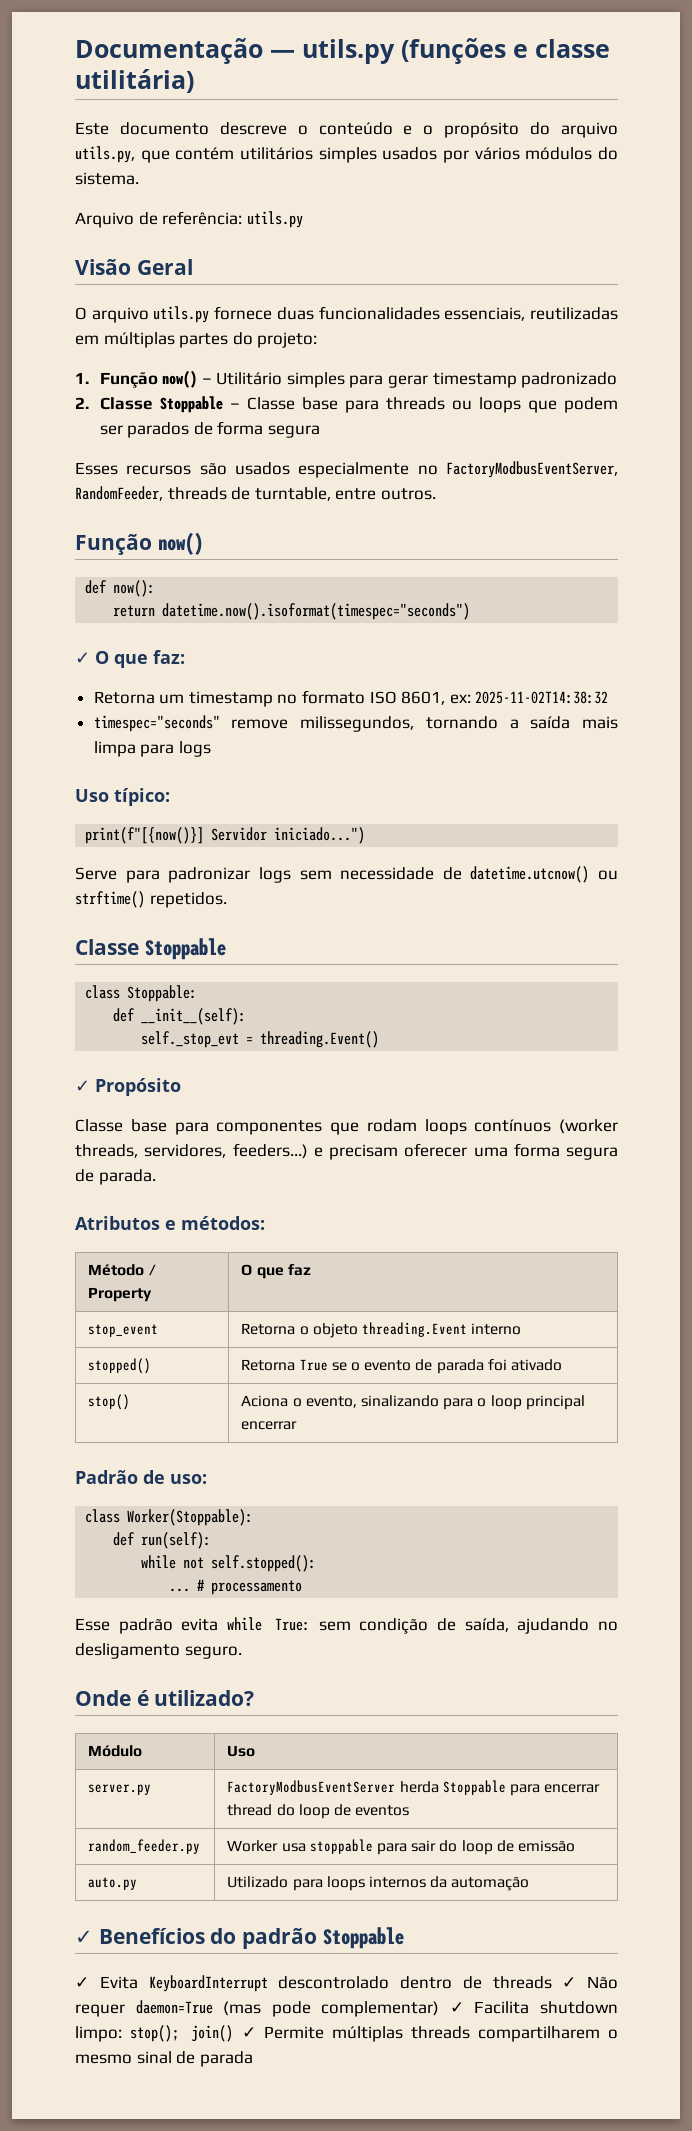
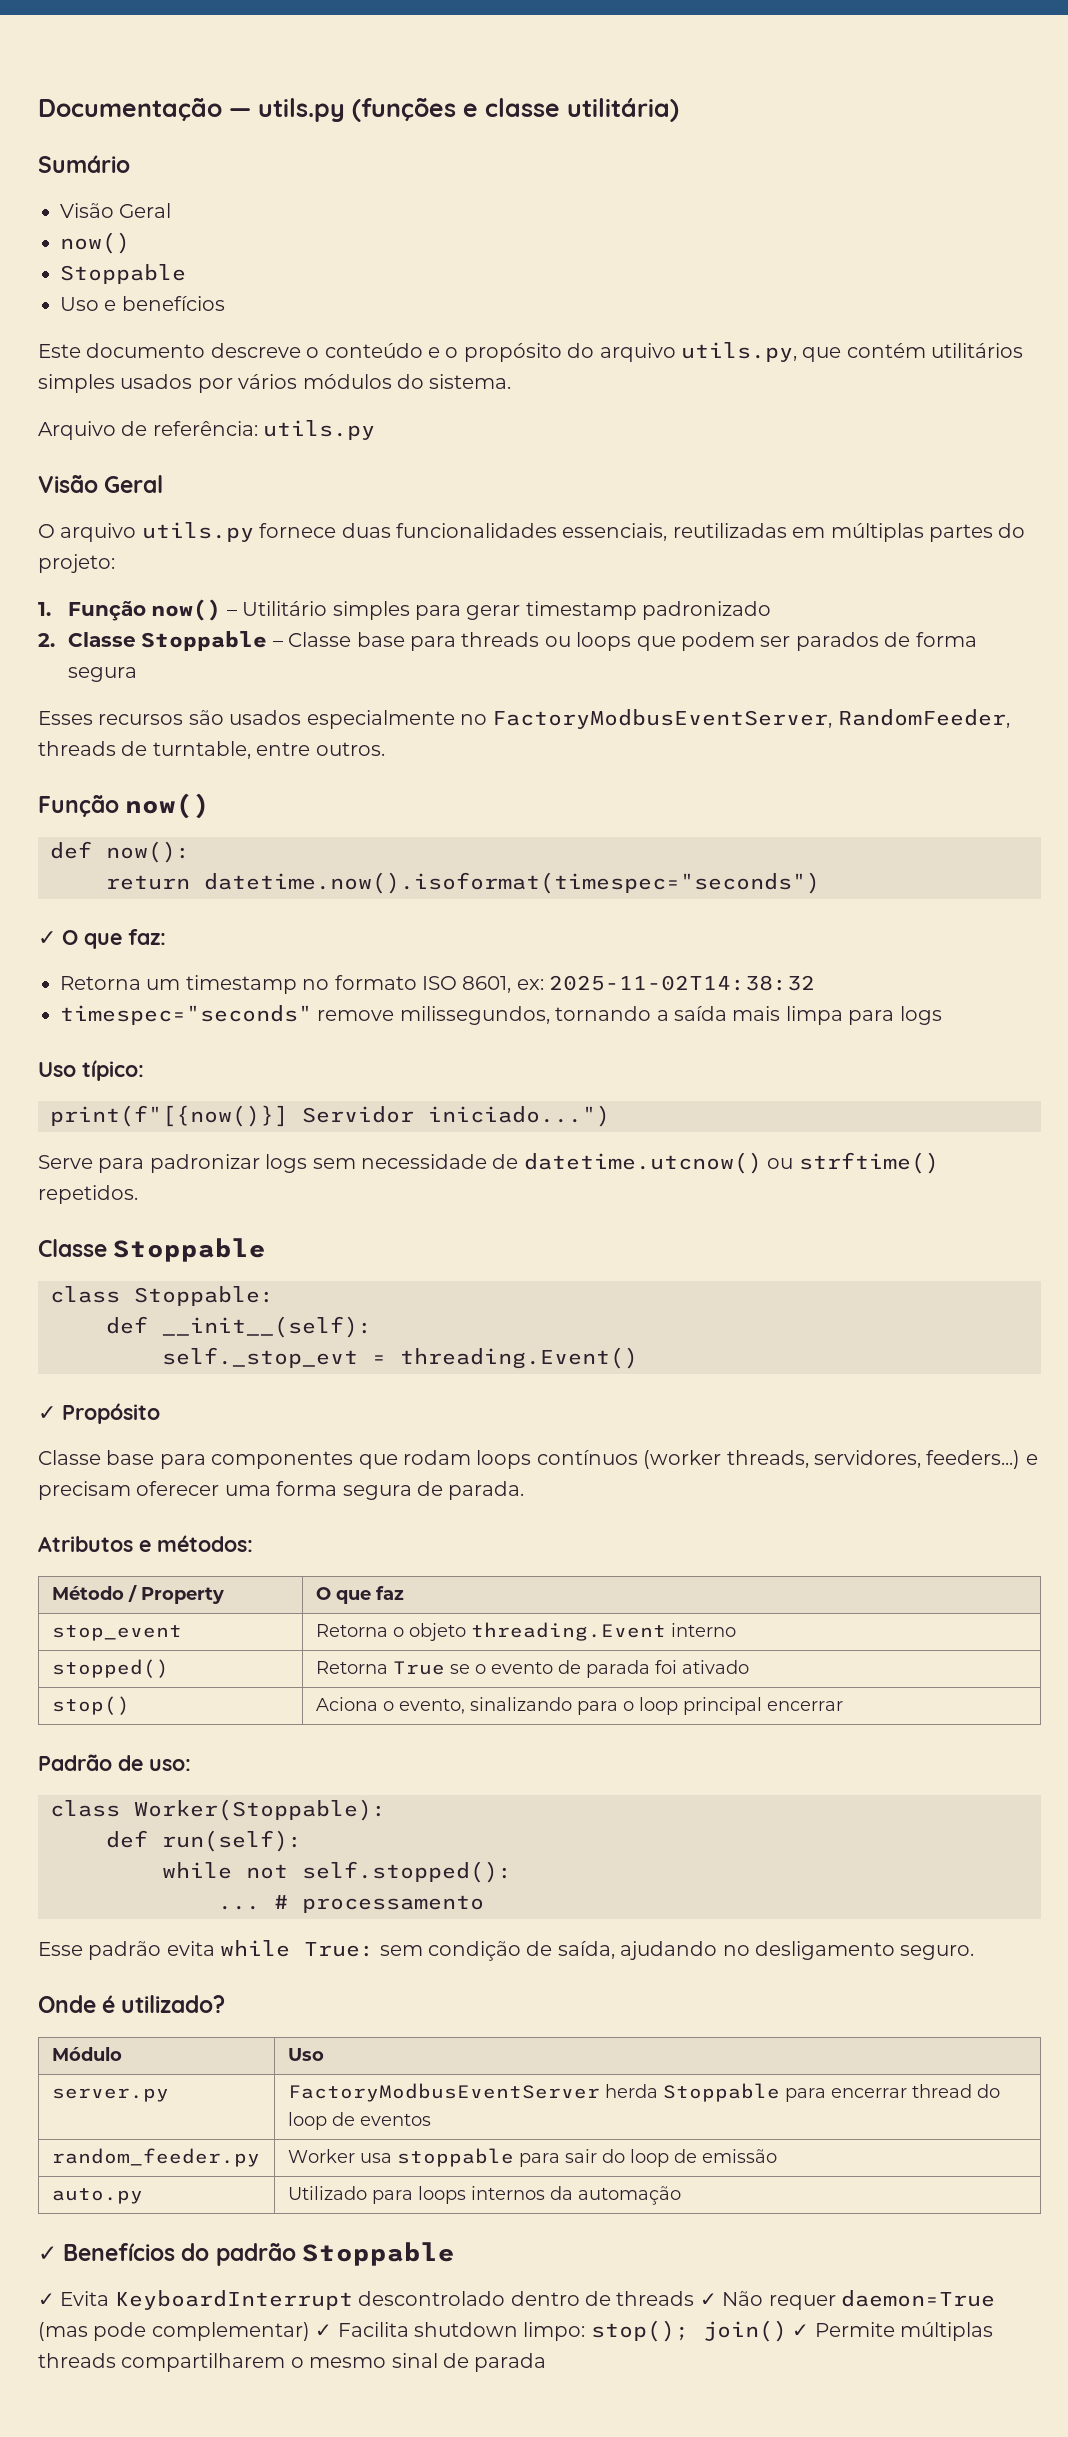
+ Sumário
+ Visão Geral
+ now()
+ Stoppable
+ Uso e benefícios

